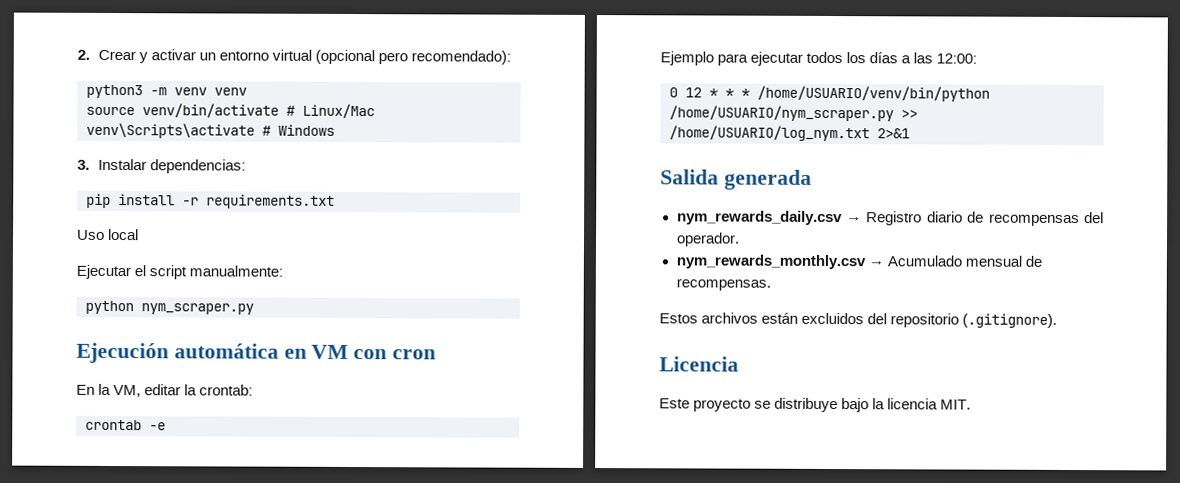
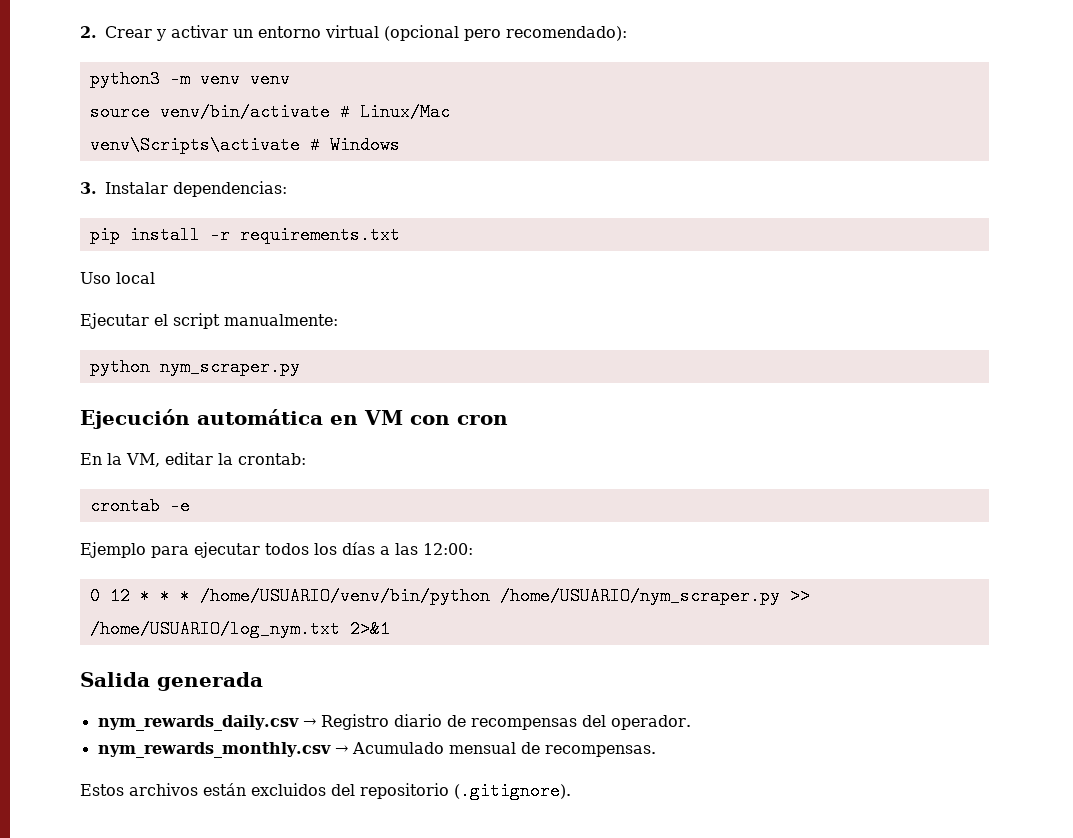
- Licencia
- Este proyecto se distribuye bajo la licencia MIT.

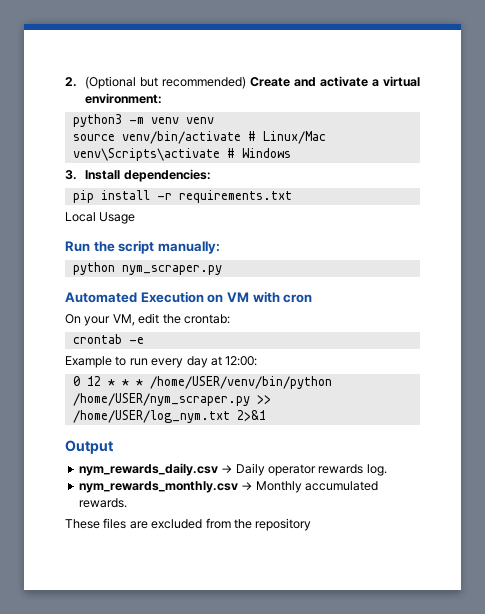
- 2. Crear y activar un entorno virtual (opcional pero recomendado):
+ 2. (Optional but recommended) Create and activate a virtual environment:
- 3. Instalar dependencias:
+ 3. Install dependencies:
- Uso local
- Ejecutar el script manualmente:
+ Local Usage
+ Run the script manually:
  python nym_scraper.py
- Ejecución automática en VM con cron
- En la VM, editar la crontab:
+ Automated Execution on VM with cron
+ On your VM, edit the crontab:
  crontab -e
- Ejemplo para ejecutar todos los días a las 12:00:
+ Example to run every day at 12:00:
- 0 12 * * * /home/USUARIO/venv/bin/python /home/USUARIO/nym_scraper.py >> /home/USUARIO/log_nym.txt 2>&1
+ 0 12 * * * /home/USER/venv/bin/python /home/USER/nym_scraper.py >> /home/USER/log_nym.txt 2>&1
- Salida generada
+ Output
- nym_rewards_daily.csv → Registro diario de recompensas del operador.
- nym_rewards_monthly.csv → Acumulado mensual de recompensas.
- Estos archivos están excluidos del repositorio (.gitignore).
+ nym_rewards_daily.csv → Daily operator rewards log.
+ nym_rewards_monthly.csv → Monthly accumulated rewards.
+ These files are excluded from the repository

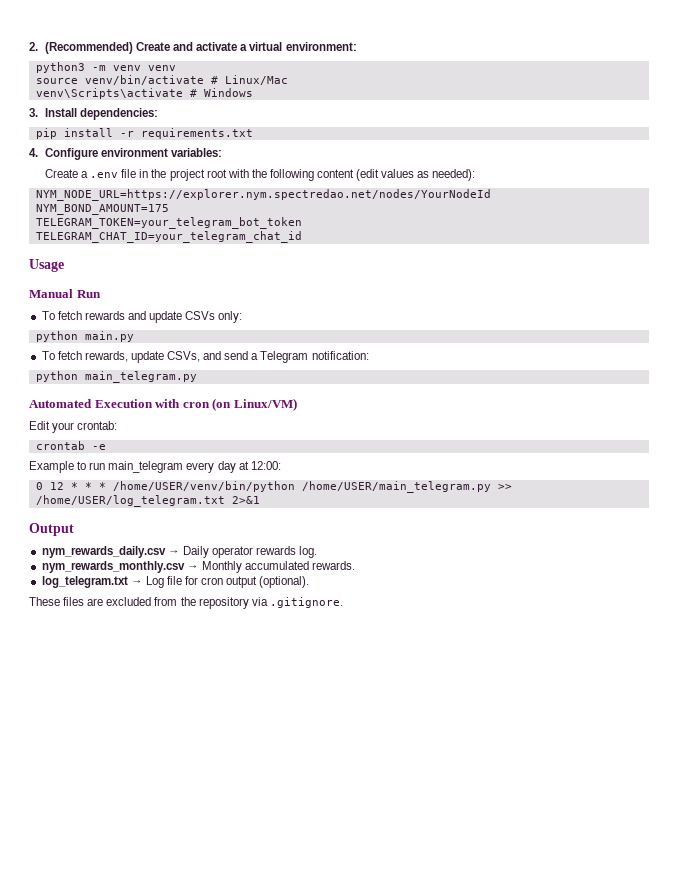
- 2. (Optional but recommended) Create and activate a virtual environment:
+ 2. (Recommended) Create and activate a virtual environment:
- Local Usage
+ 4. Configure environment variables:
+ Create a .env file in the project root with the following content (edit values as needed):
+ NYM_NODE_URL=https://explorer.nym.spectredao.net/nodes/YourNodeId
+ NYM_BOND_AMOUNT=175
+ TELEGRAM_TOKEN=your_telegram_bot_token
+ TELEGRAM_CHAT_ID=your_telegram_chat_id
+ Usage
- Run the script manually:
- python nym_scraper.py
+ Manual Run
+ To fetch rewards and update CSVs only:
+ python main.py
+ To fetch rewards, update CSVs, and send a Telegram notification:
+ python main_telegram.py
- Automated Execution on VM with cron
- On your VM, edit the crontab:
+ Automated Execution with cron (on Linux/VM)
+ Edit your crontab:
- Example to run every day at 12:00:
+ Example to run main_telegram every day at 12:00:
- 0 12 * * * /home/USER/venv/bin/python /home/USER/nym_scraper.py >> /home/USER/log_nym.txt 2>&1
+ 0 12 * * * /home/USER/venv/bin/python /home/USER/main_telegram.py >> /home/USER/log_telegram.txt 2>&1
+ log_telegram.txt → Log file for cron output (optional).
- These files are excluded from the repository
+ These files are excluded from the repository via .gitignore.

